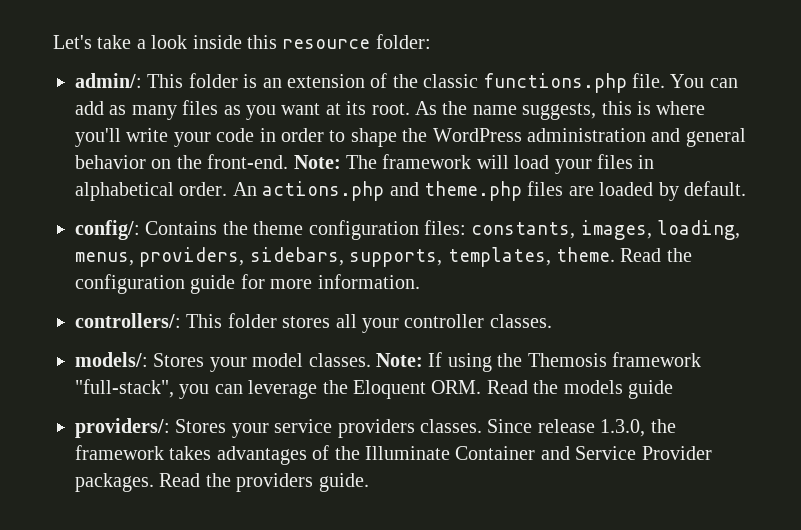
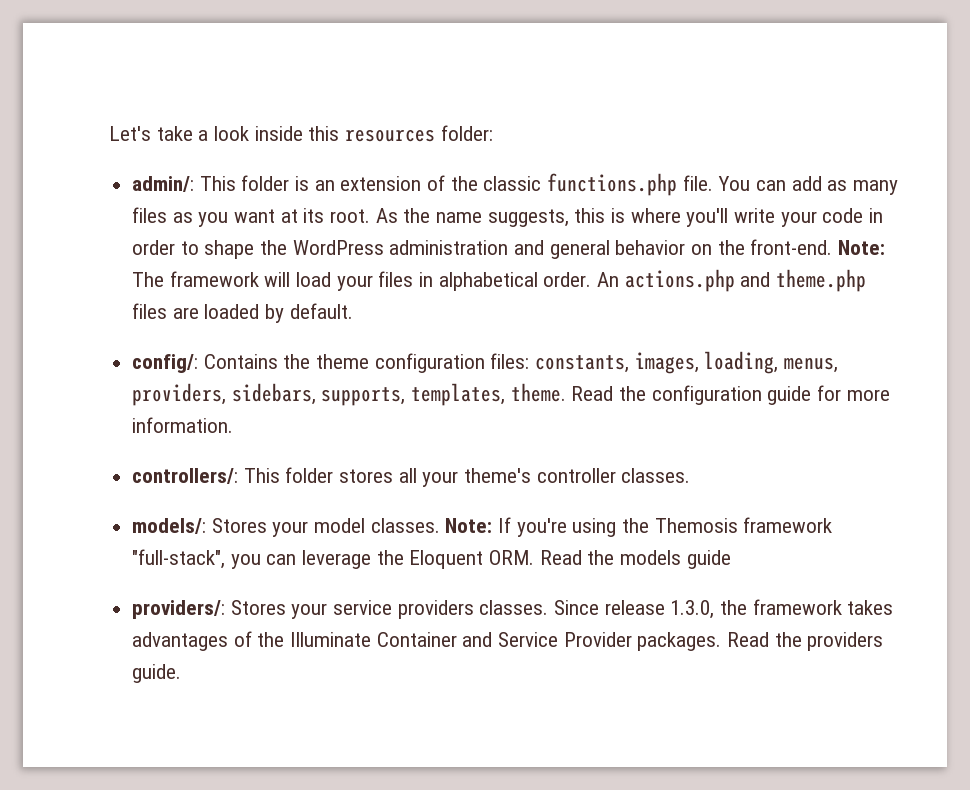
- Let's take a look inside this resource folder:
+ Let's take a look inside this resources folder:
- controllers/: This folder stores all your controller classes.
+ controllers/: This folder stores all your theme's controller classes.
- Note: If using the Themosis framework "full-stack", you can leverage the Eloquent ORM. Read the models guide
+ Note: If you're using the Themosis framework "full-stack", you can leverage the Eloquent ORM. Read the models guide

